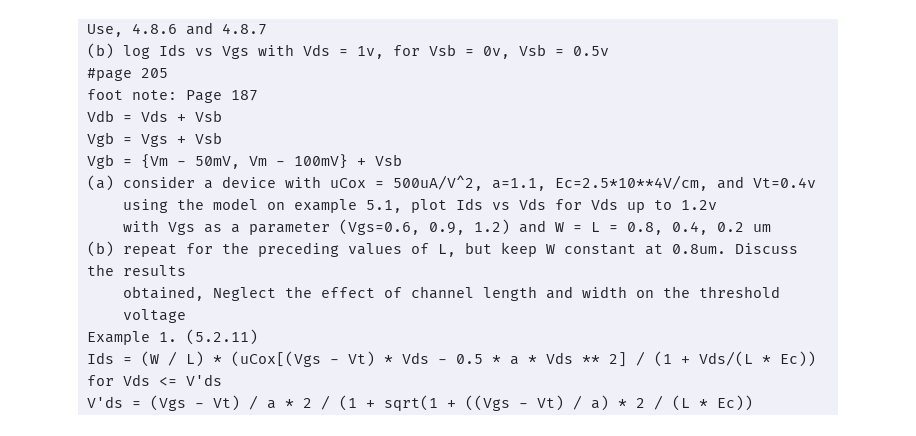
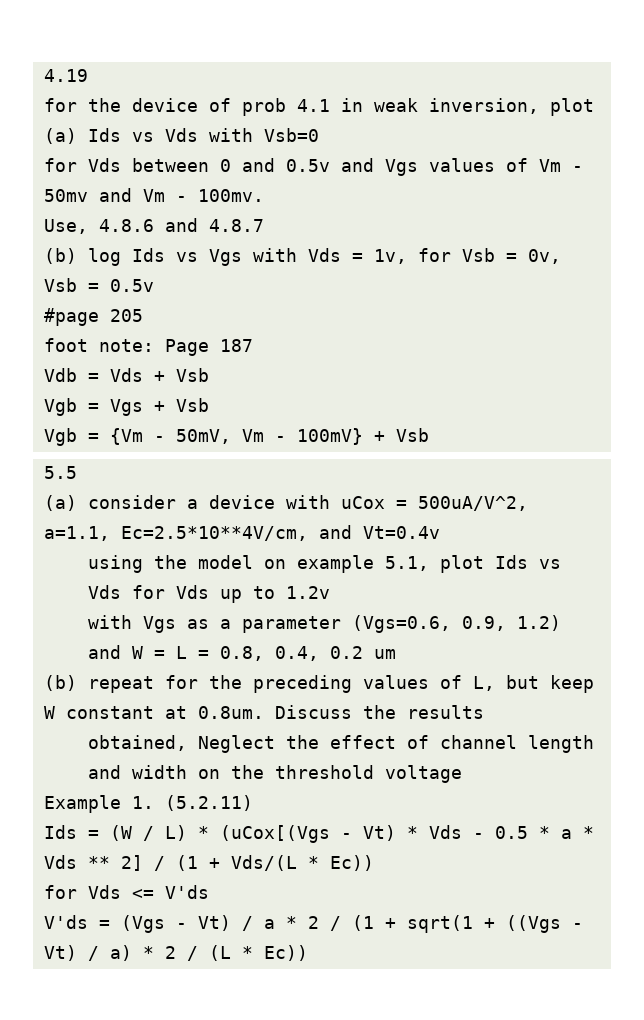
+ 4.19
+ for the device of prob 4.1 in weak inversion, plot (a) Ids vs Vds with Vsb=0
+ for Vds between 0 and 0.5v and Vgs values of Vm - 50mv and Vm - 100mv.
+ 5.5

